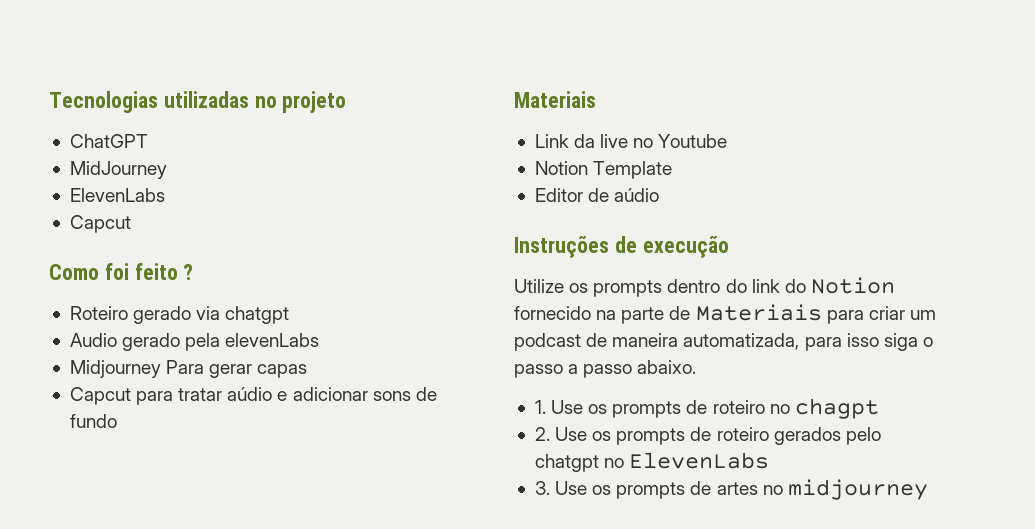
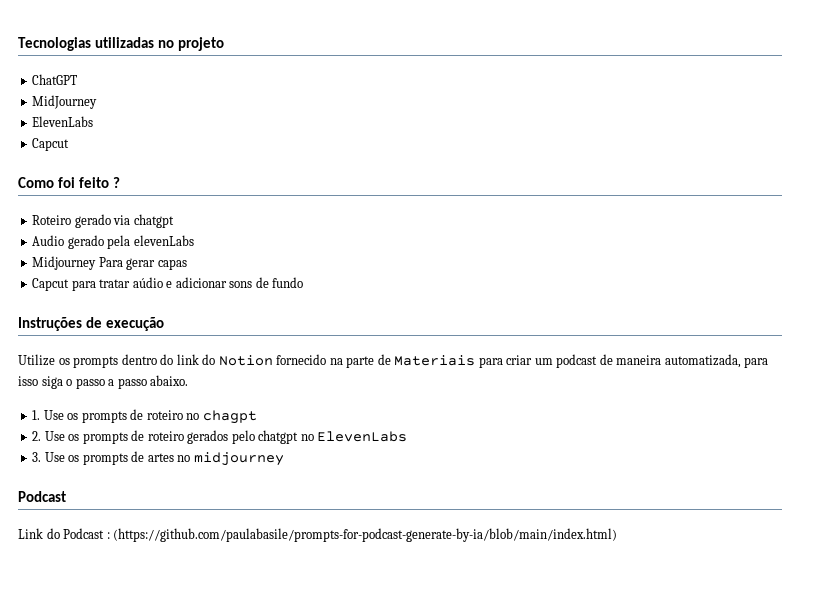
  Capcut para tratar aúdio e adicionar sons de fundo
- Materiais
- Link da live no Youtube
- Notion Template
- Editor de aúdio
  3. Use os prompts de artes no midjourney
+ Podcast
+ Link do Podcast : (https://github.com/paulabasile/prompts-for-podcast-generate-by-ia/blob/main/index.html)

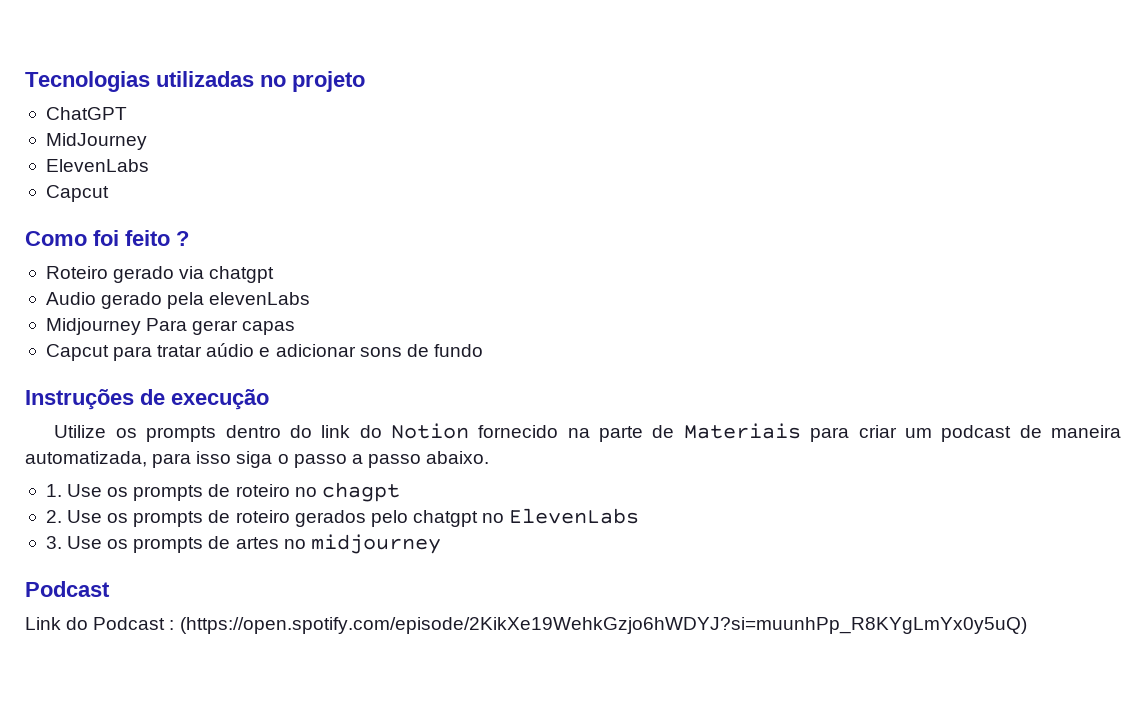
- Link do Podcast : (https://github.com/paulabasile/prompts-for-podcast-generate-by-ia/blob/main/index.html)
+ Link do Podcast : (https://open.spotify.com/episode/2KikXe19WehkGzjo6hWDYJ?si=muunhPp_R8KYgLmYx0y5uQ)

